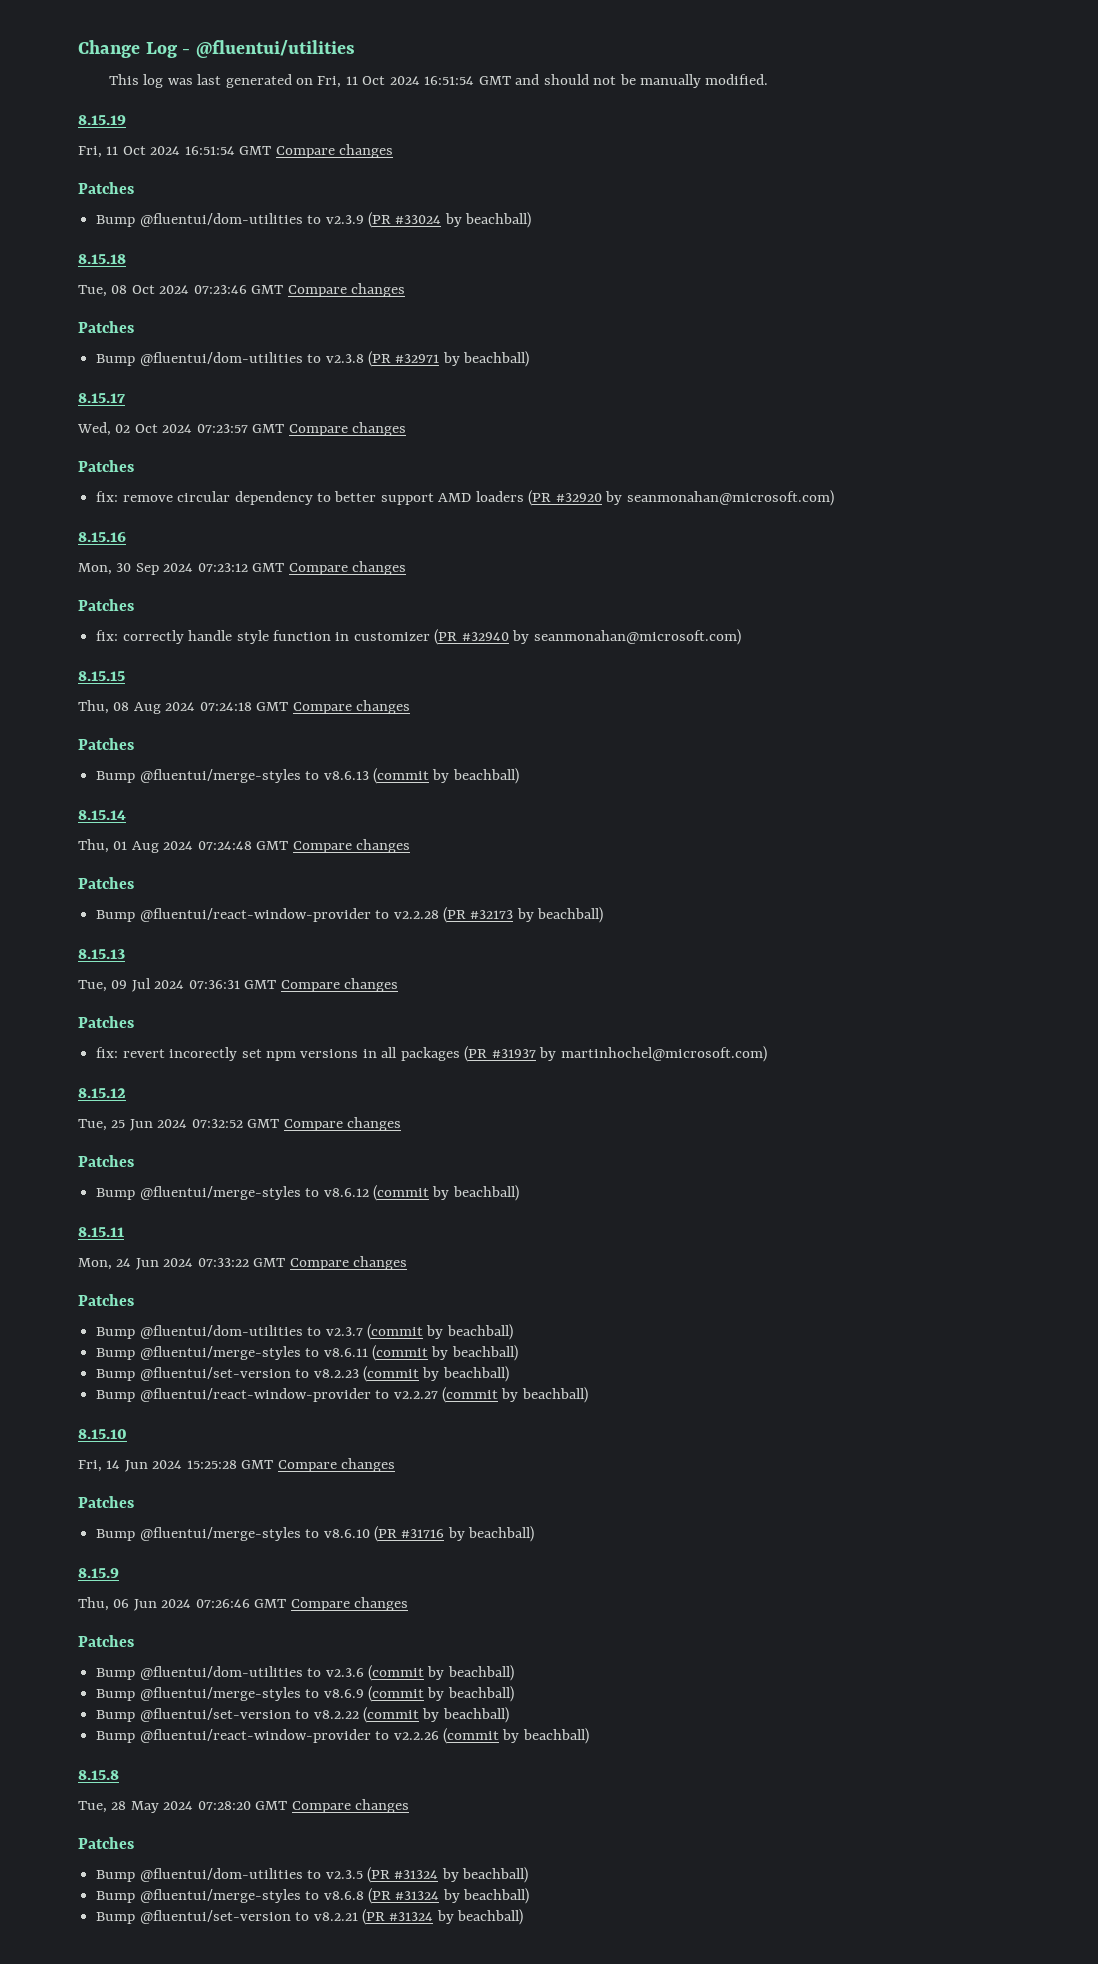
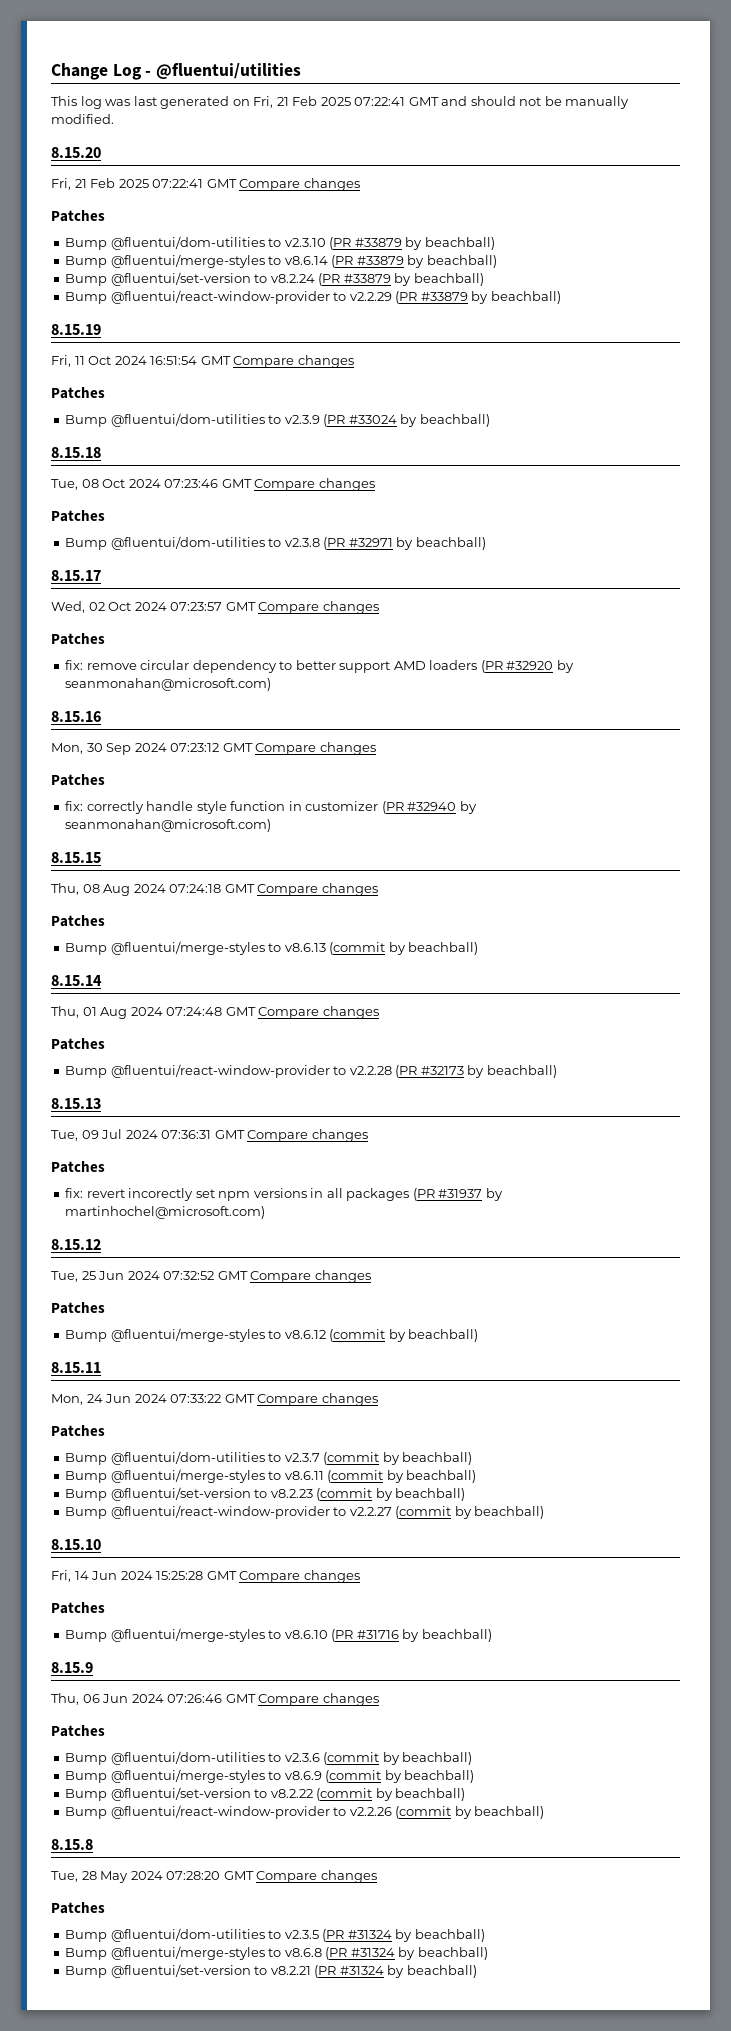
- This log was last generated on Fri, 11 Oct 2024 16:51:54 GMT and should not be manually modified.
+ This log was last generated on Fri, 21 Feb 2025 07:22:41 GMT and should not be manually modified.
+ 8.15.20
+ Fri, 21 Feb 2025 07:22:41 GMT Compare changes
+ Patches
+ Bump @fluentui/dom-utilities to v2.3.10 (PR #33879 by beachball)
+ Bump @fluentui/merge-styles to v8.6.14 (PR #33879 by beachball)
+ Bump @fluentui/set-version to v8.2.24 (PR #33879 by beachball)
+ Bump @fluentui/react-window-provider to v2.2.29 (PR #33879 by beachball)

